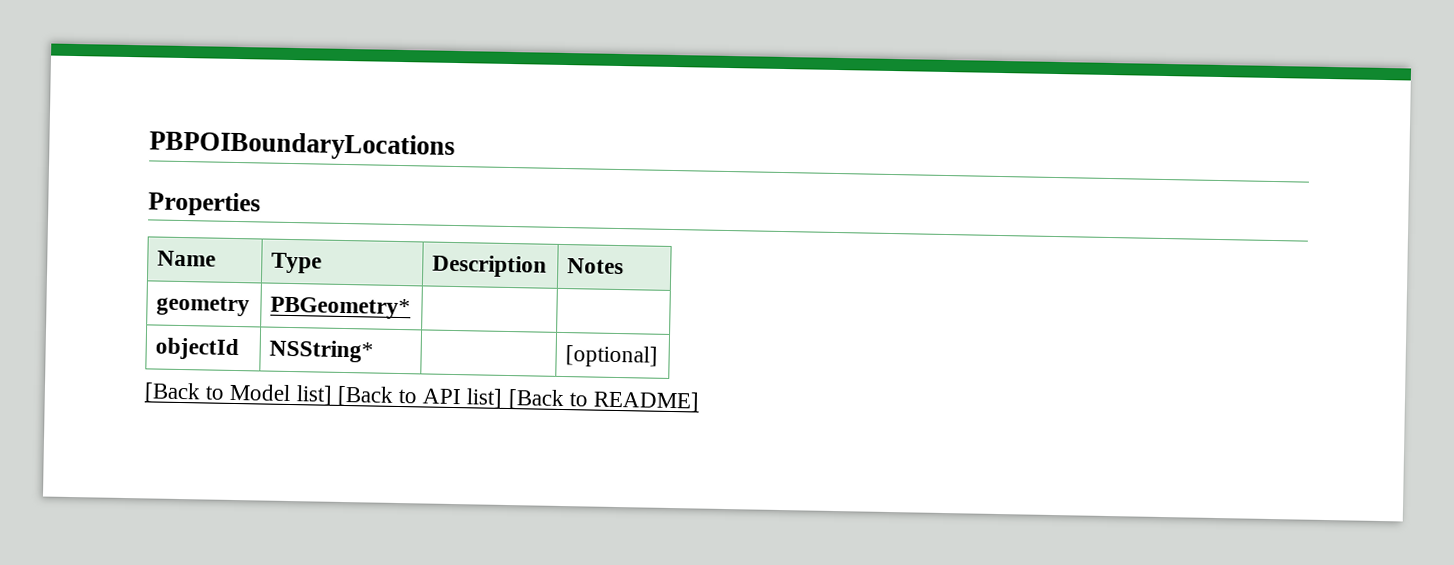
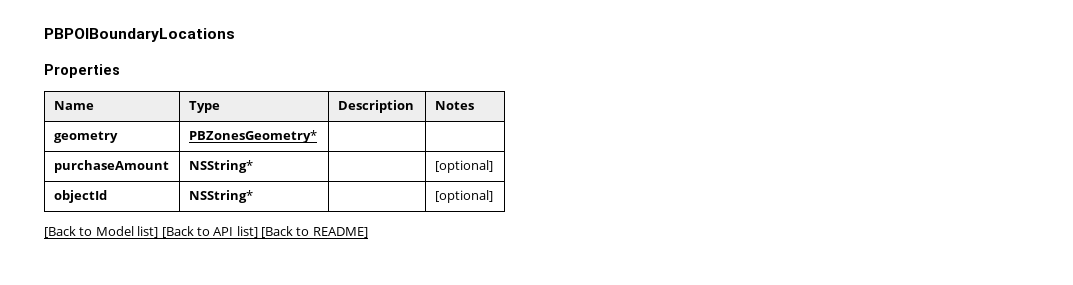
- geometry | PBGeometry* | |
+ geometry | PBZonesGeometry* | |
+ purchaseAmount | NSString* | | [optional]

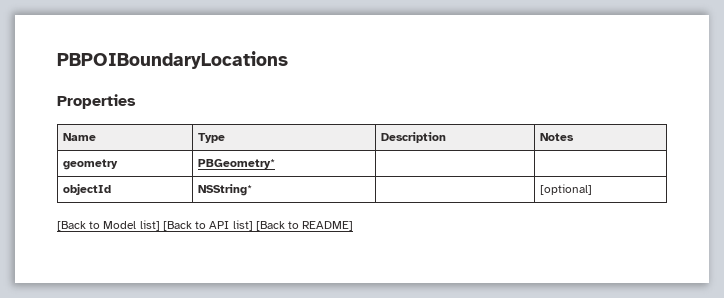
- geometry | PBZonesGeometry* | |
- purchaseAmount | NSString* | | [optional]
+ geometry | PBGeometry* | |

